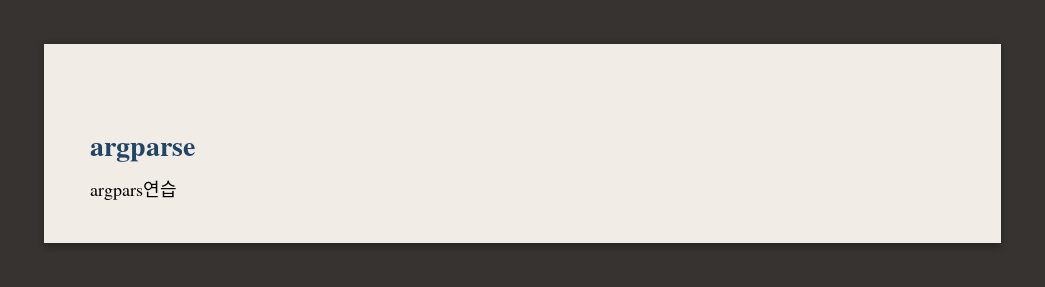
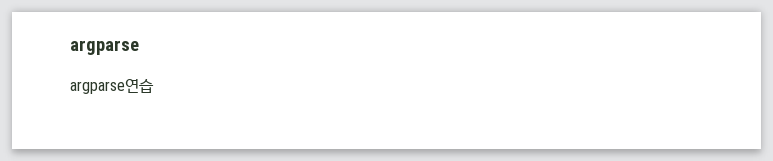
- argpars연습
+ argparse연습

